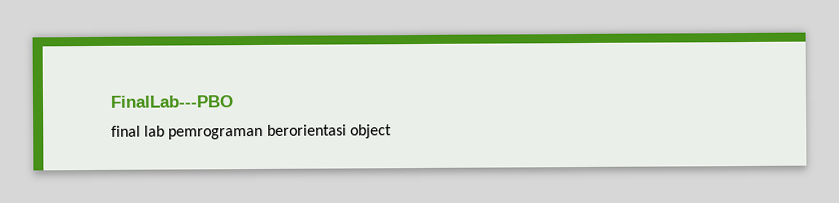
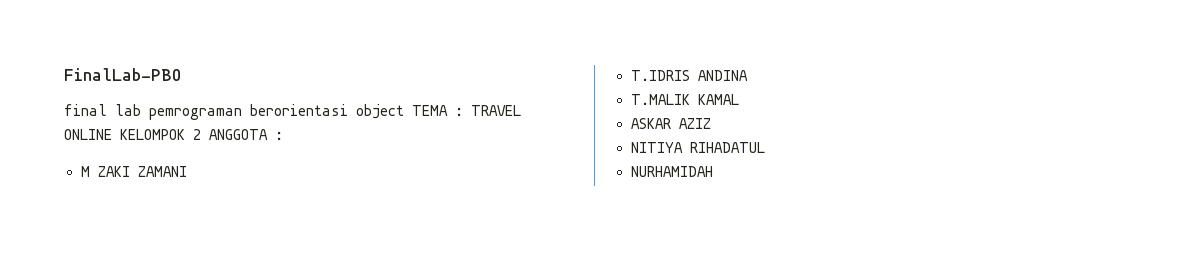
- FinalLab---PBO
+ FinalLab-PBO
- final lab pemrograman berorientasi object
+ final lab pemrograman berorientasi object TEMA : TRAVEL ONLINE KELOMPOK 2 ANGGOTA :
+ M ZAKI ZAMANI
+ T.IDRIS ANDINA
+ T.MALIK KAMAL
+ ASKAR AZIZ
+ NITIYA RIHADATUL
+ NURHAMIDAH

